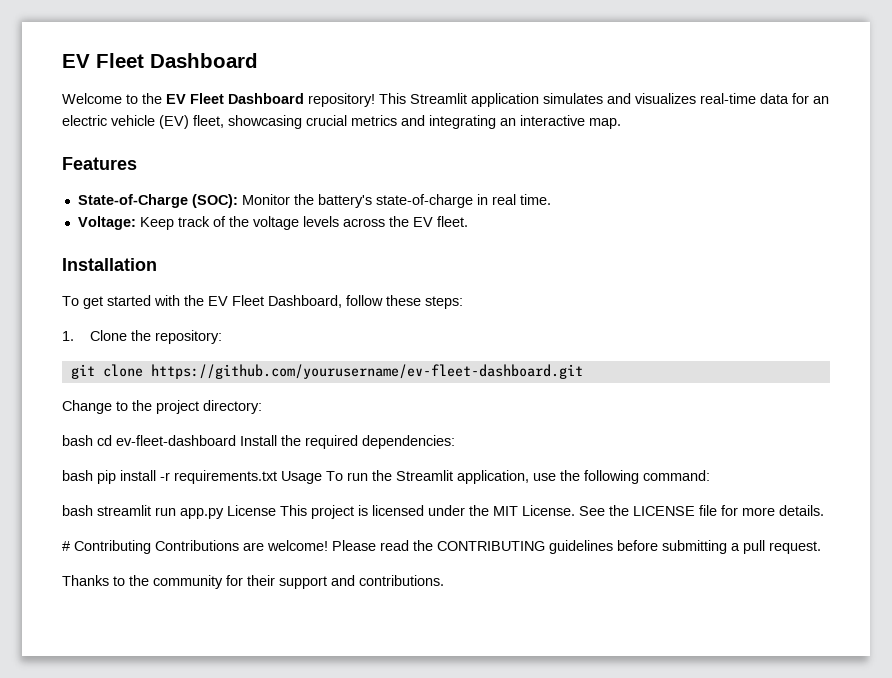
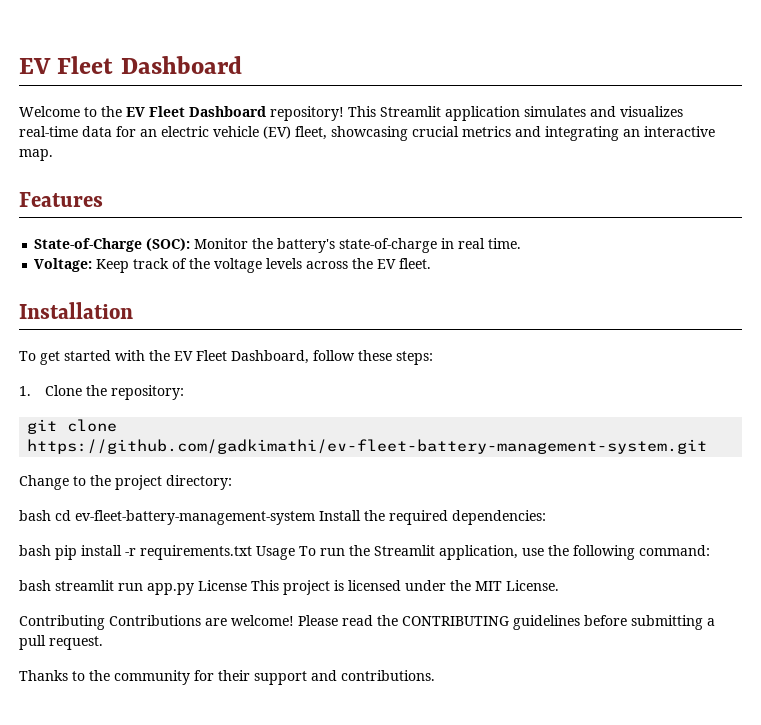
- git clone https://github.com/yourusername/ev-fleet-dashboard.git
+ git clone https://github.com/gadkimathi/ev-fleet-battery-management-system.git
- bash cd ev-fleet-dashboard Install the required dependencies:
+ bash cd ev-fleet-battery-management-system Install the required dependencies:
- bash streamlit run app.py License This project is licensed under the MIT License. See the LICENSE file for more details.
- # Contributing Contributions are welcome!
+ bash streamlit run app.py License This project is licensed under the MIT License.
+ Contributing Contributions are welcome!

